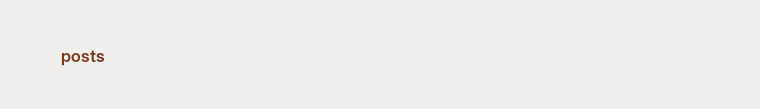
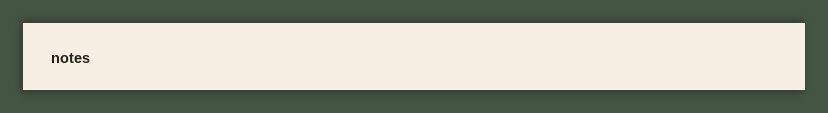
- posts
+ notes

